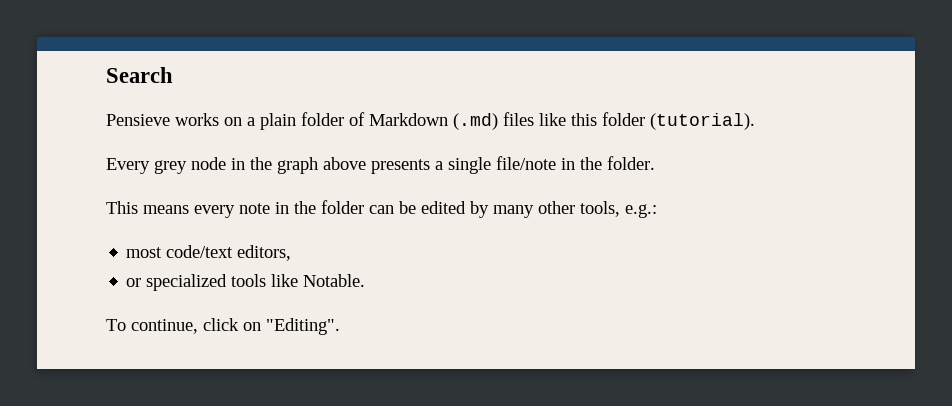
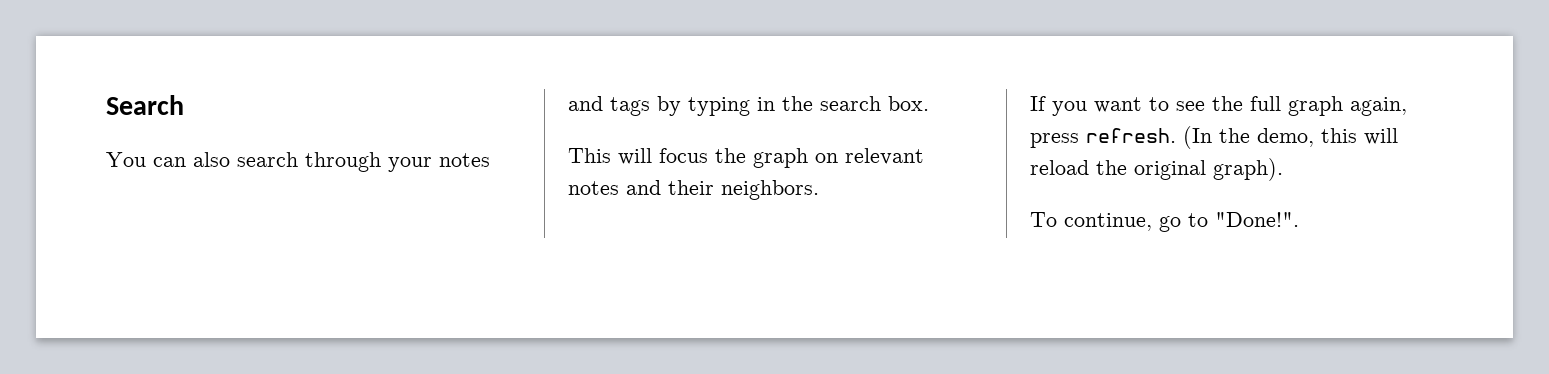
- Pensieve works on a plain folder of Markdown (.md) files like this folder (tutorial).
- Every grey node in the graph above presents a single file/note in the folder.
- This means every note in the folder can be edited by many other tools, e.g.:
- most code/text editors,
- or specialized tools like Notable.
+ You can also search through your notes and tags by typing in the search box.
+ This will focus the graph on relevant notes and their neighbors.
+ If you want to see the full graph again, press refresh. (In the demo, this will reload the original graph).
- To continue, click on "Editing".
+ To continue, go to "Done!".

